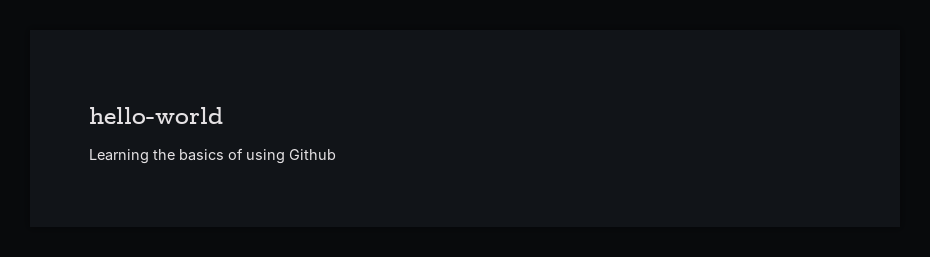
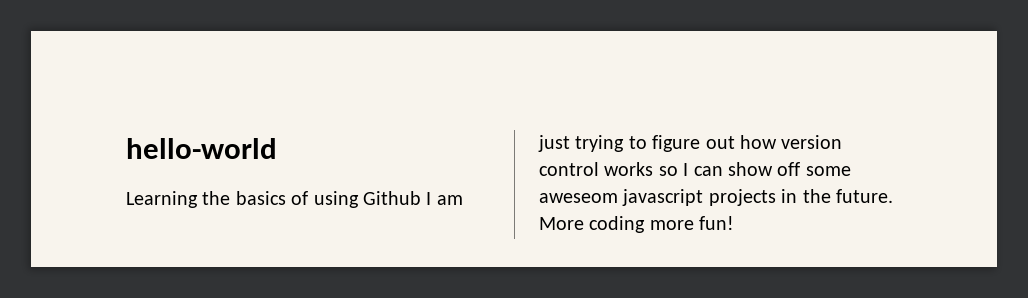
- Learning the basics of using Github
+ Learning the basics of using Github I am just trying to figure out how version control works so I can show off some aweseom javascript projects in the future. More coding more fun!

